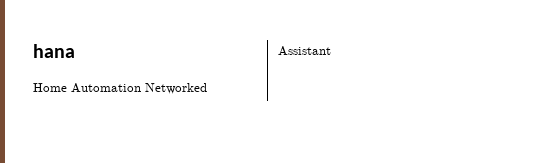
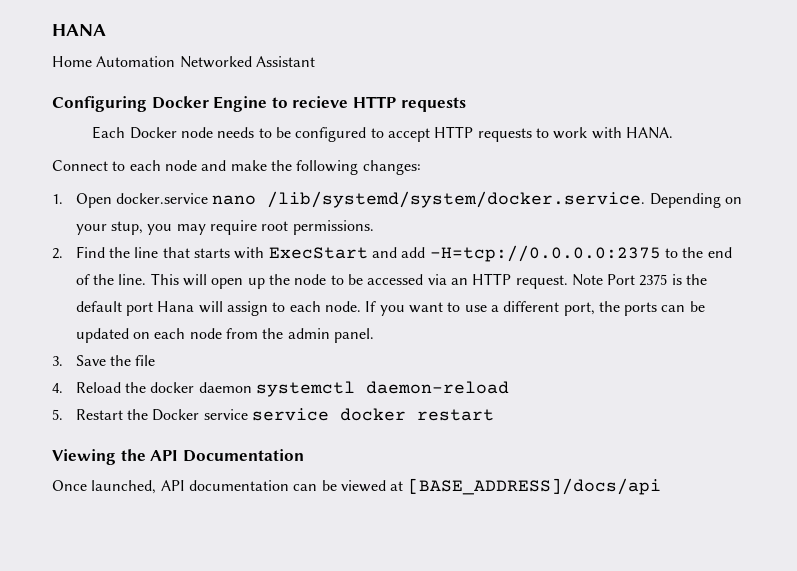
- hana
+ HANA
+ Configuring Docker Engine to recieve HTTP requests
+ Each Docker node needs to be configured to accept HTTP requests to work with HANA.
+ Connect to each node and make the following changes:
+ 1. Open docker.service nano /lib/systemd/system/docker.service. Depending on your stup, you may require root permissions.
+ 2. Find the line that starts with ExecStart and add -H=tcp://0.0.0.0:2375 to the end of the line. This will open up the node to be accessed via an HTTP request. Note Port 2375 is the default port Hana will assign to each node. If you want to use a different port, the ports can be updated on each node from the admin panel.
+ 3. Save the file
+ 4. Reload the docker daemon systemctl daemon-reload
+ 5. Restart the Docker service service docker restart
+ Viewing the API Documentation
+ Once launched, API documentation can be viewed at [BASE_ADDRESS]/docs/api

